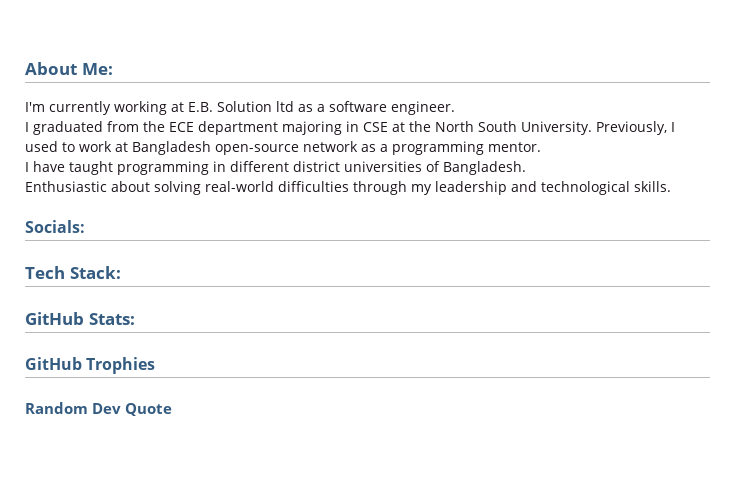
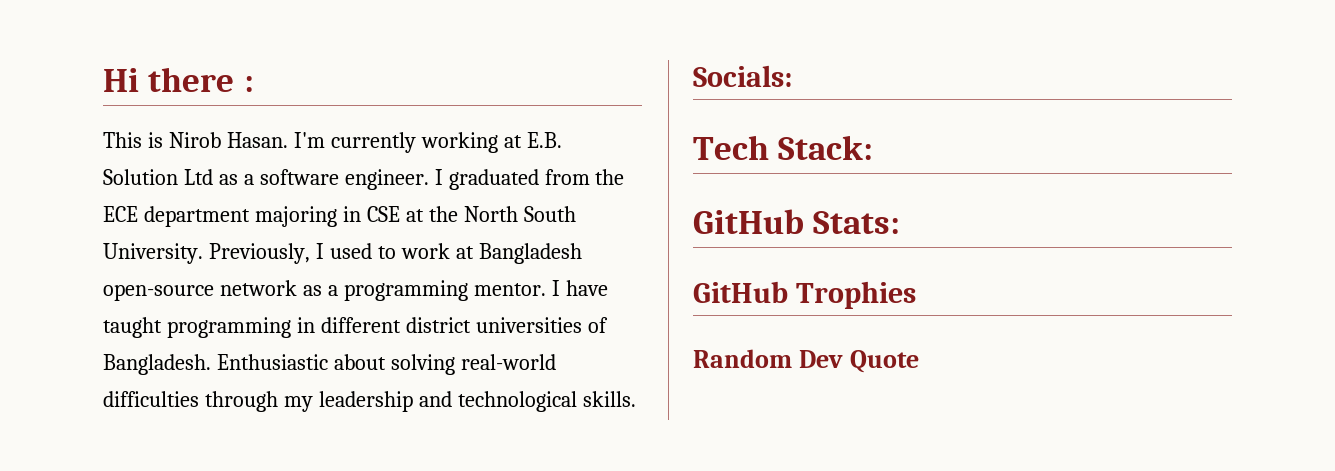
- About Me:
- I'm currently working at E.B. Solution ltd as a software engineer.
- I graduated from the ECE department majoring in CSE at the North South University.
+ Hi there :
+ This is Nirob Hasan. I'm currently working at E.B. Solution Ltd as a software engineer. I graduated from the ECE department majoring in CSE at the North South University.
- Previously, I used to work at Bangladesh open-source network as a programming mentor.
- I have taught programming in different district universities of Bangladesh.
- Enthusiastic about solving real-world difficulties through my leadership and technological skills.
+ Previously, I used to work at Bangladesh open-source network as a programming mentor. I have taught programming in different district universities of Bangladesh. Enthusiastic about solving real-world difficulties through my leadership and technological skills.

